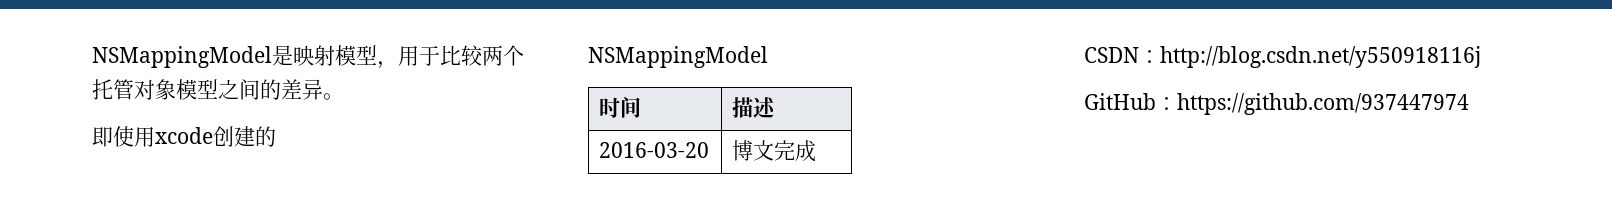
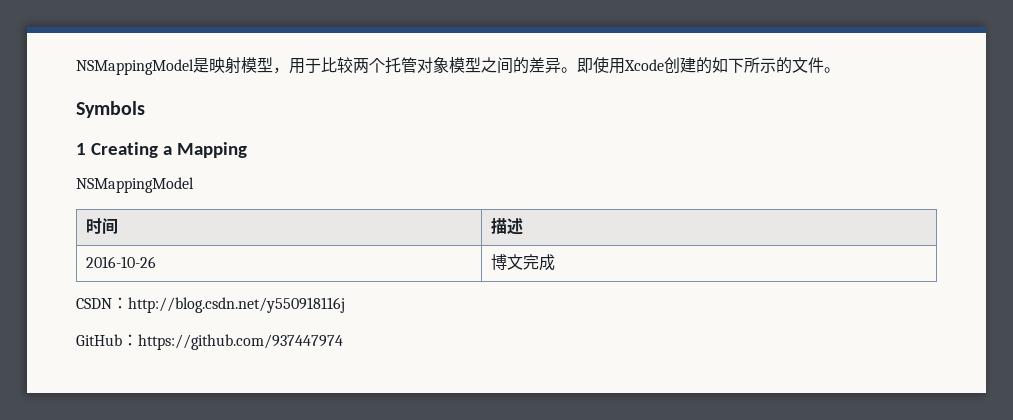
- NSMappingModel是映射模型，用于比较两个托管对象模型之间的差异。
- 即使用xcode创建的
+ NSMappingModel是映射模型，用于比较两个托管对象模型之间的差异。即使用Xcode创建的如下所示的文件。
+ Symbols
+ 1 Creating a Mapping
- 2016-03-20 | 博文完成
+ 2016-10-26 | 博文完成

